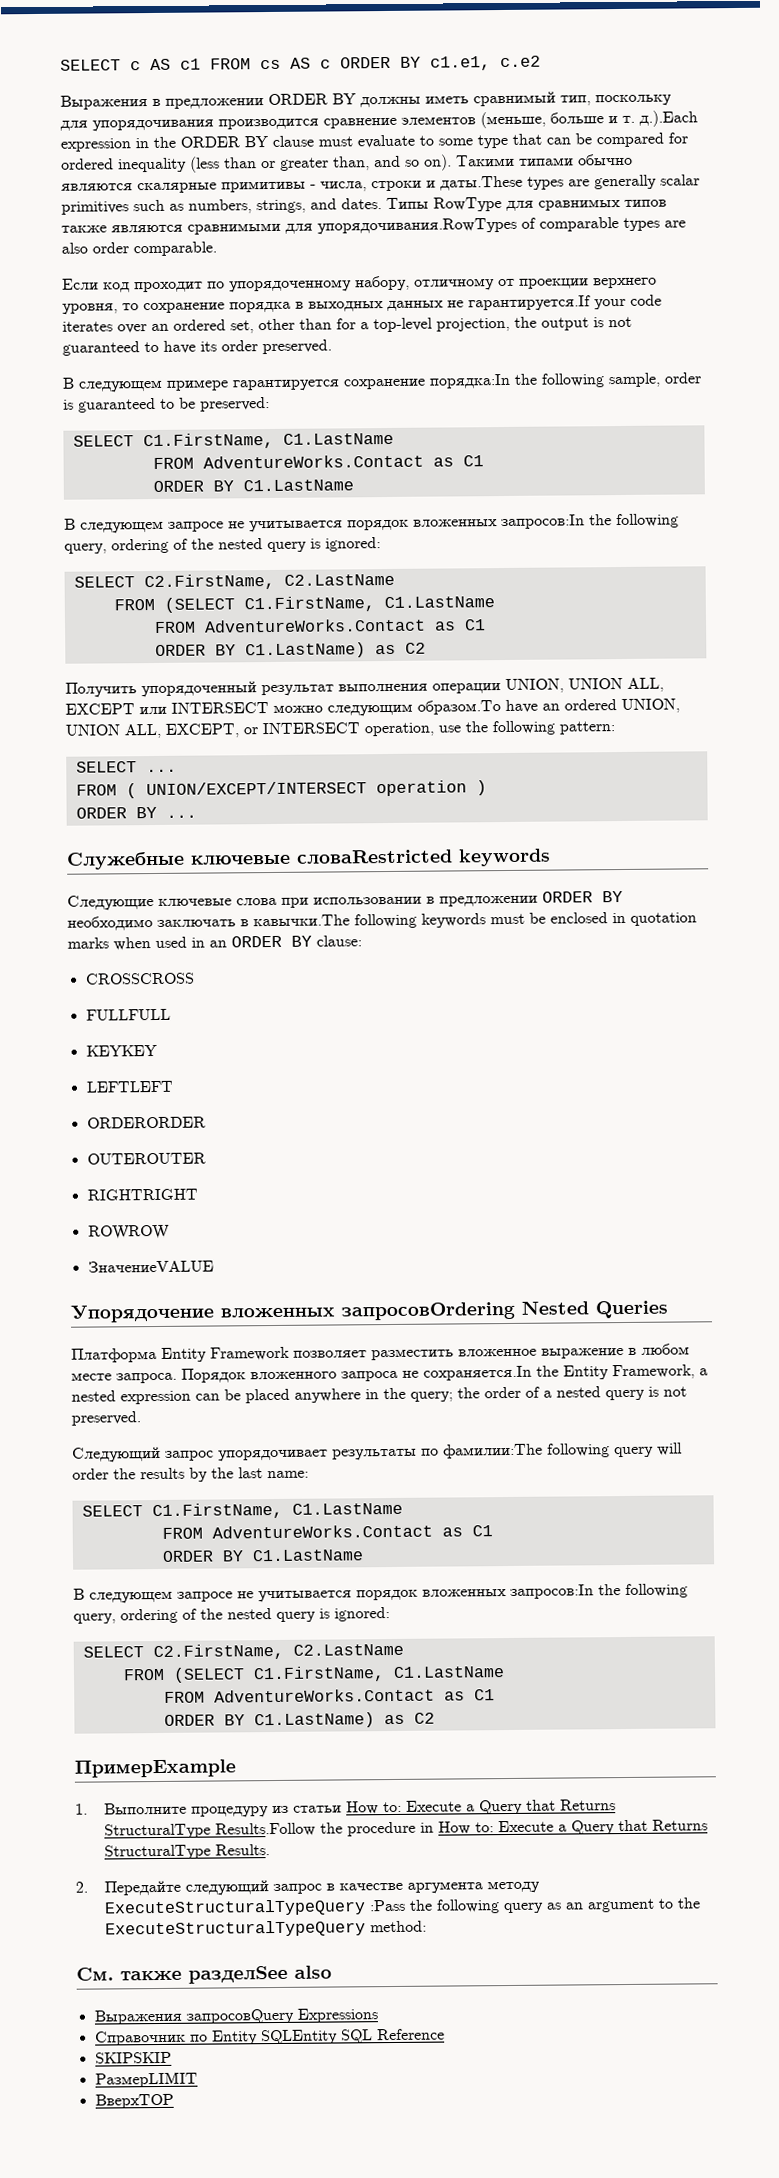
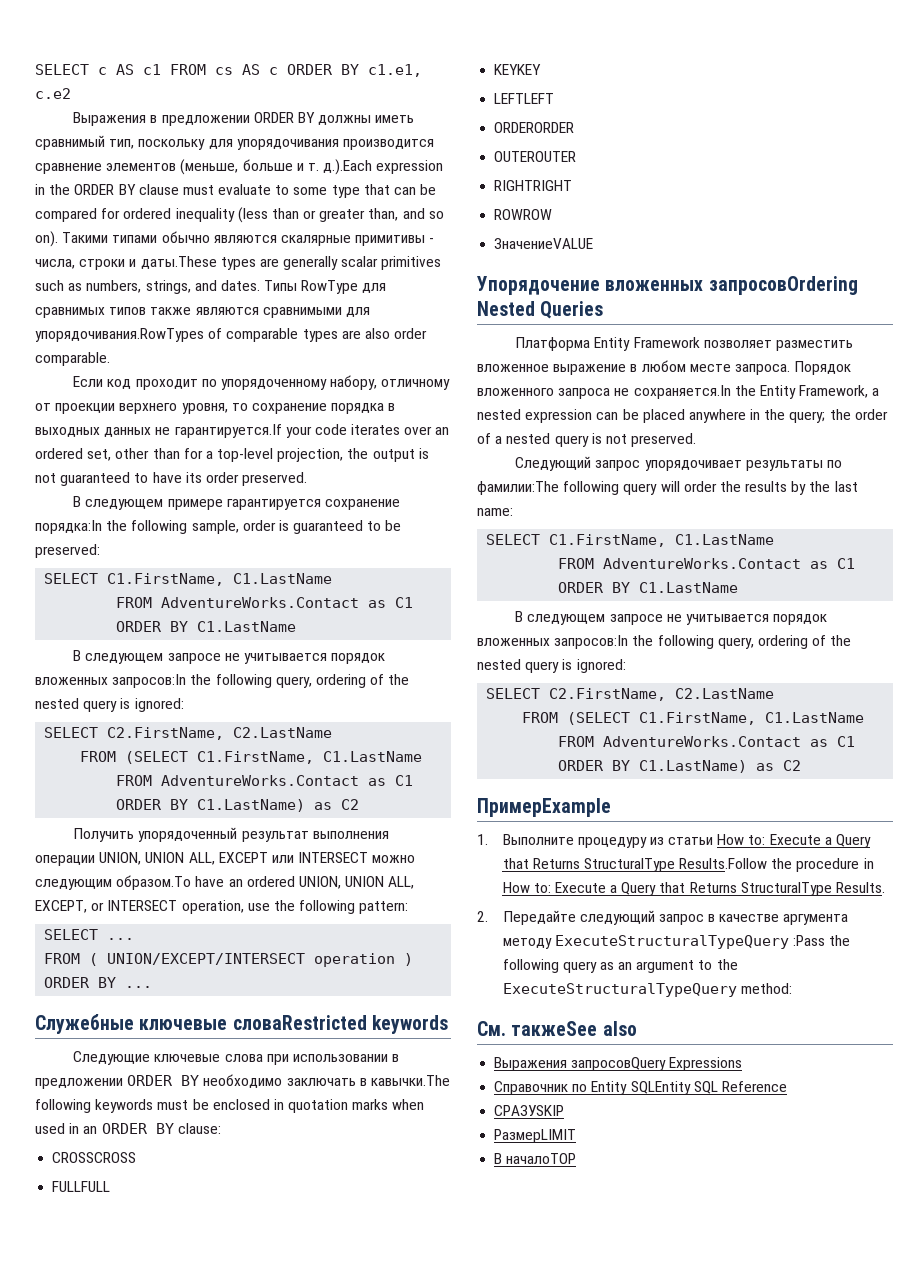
- См. также разделSee also
+ См. такжеSee also
- SKIPSKIP
+ СРАЗУSKIP
- ВверхTOP
+ В началоTOP

